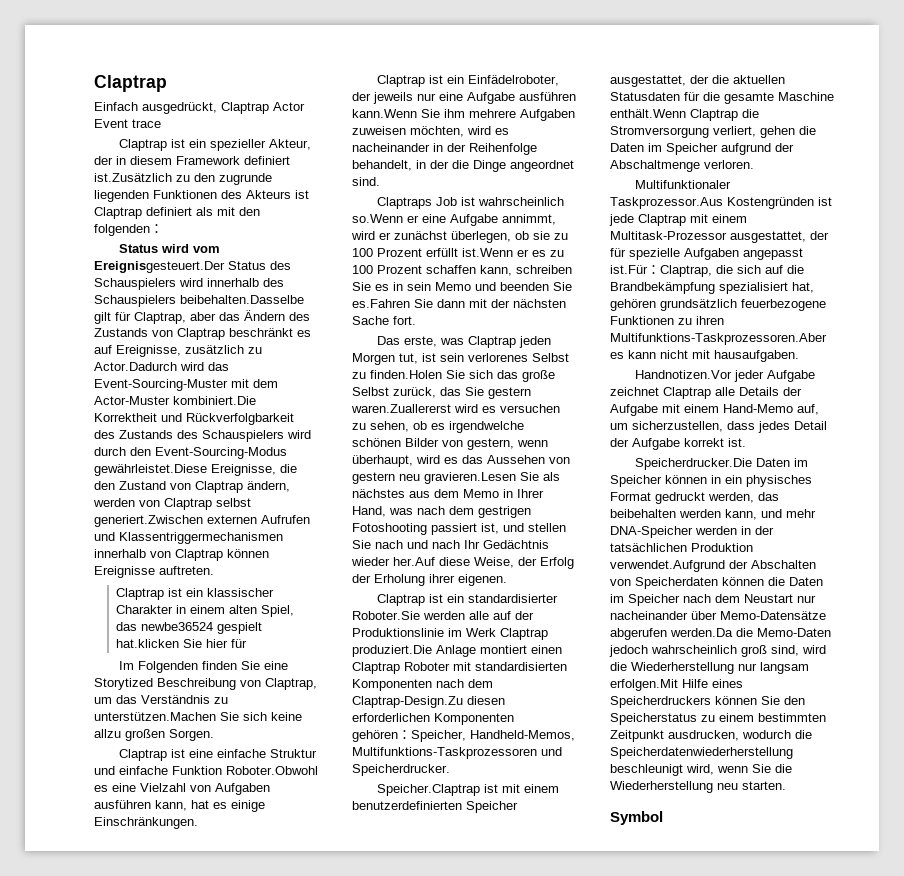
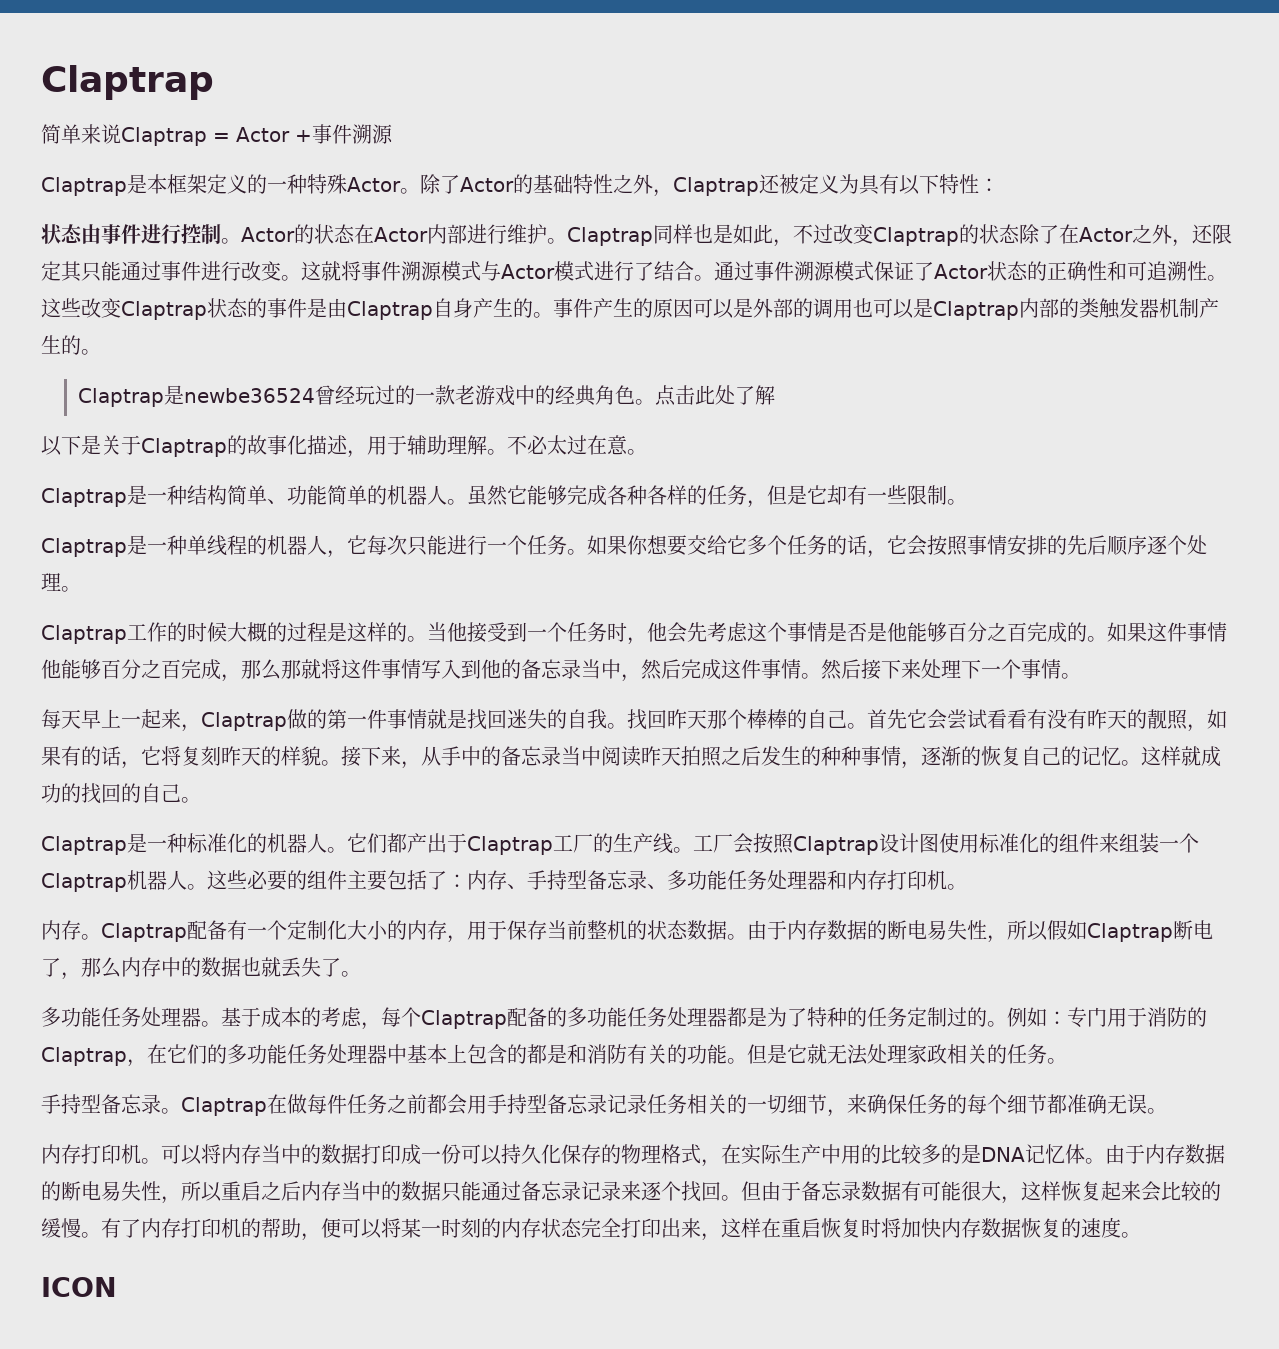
- Einfach ausgedrückt, Claptrap Actor Event trace
- Claptrap ist ein spezieller Akteur, der in diesem Framework definiert ist.Zusätzlich zu den zugrunde liegenden Funktionen des Akteurs ist Claptrap definiert als mit den folgenden：
- Status wird vom Ereignisgesteuert.Der Status des Schauspielers wird innerhalb des Schauspielers beibehalten.Dasselbe gilt für Claptrap, aber das Ändern des Zustands von Claptrap beschränkt es auf Ereignisse, zusätzlich zu Actor.Dadurch wird das Event-Sourcing-Muster mit dem Actor-Muster kombiniert.Die Korrektheit und Rückverfolgbarkeit des Zustands des Schauspielers wird durch den Event-Sourcing-Modus gewährleistet.Diese Ereignisse, die den Zustand von Claptrap ändern, werden von Claptrap selbst generiert.Zwischen externen Aufrufen und Klassentriggermechanismen innerhalb von Claptrap können Ereignisse auftreten.
- Claptrap ist ein klassischer Charakter in einem alten Spiel, das newbe36524 gespielt hat.klicken Sie hier für
- Im Folgenden finden Sie eine Storytized Beschreibung von Claptrap, um das Verständnis zu unterstützen.Machen Sie sich keine allzu großen Sorgen.
- Claptrap ist eine einfache Struktur und einfache Funktion Roboter.Obwohl es eine Vielzahl von Aufgaben ausführen kann, hat es einige Einschränkungen.
- Claptrap ist ein Einfädelroboter, der jeweils nur eine Aufgabe ausführen kann.Wenn Sie ihm mehrere Aufgaben zuweisen möchten, wird es nacheinander in der Reihenfolge behandelt, in der die Dinge angeordnet sind.
- Claptraps Job ist wahrscheinlich so.Wenn er eine Aufgabe annimmt, wird er zunächst überlegen, ob sie zu 100 Prozent erfüllt ist.Wenn er es zu 100 Prozent schaffen kann, schreiben Sie es in sein Memo und beenden Sie es.Fahren Sie dann mit der nächsten Sache fort.
- Das erste, was Claptrap jeden Morgen tut, ist sein verlorenes Selbst zu finden.Holen Sie sich das große Selbst zurück, das Sie gestern waren.Zuallererst wird es versuchen zu sehen, ob es irgendwelche schönen Bilder von gestern, wenn überhaupt, wird es das Aussehen von gestern neu gravieren.Lesen Sie als nächstes aus dem Memo in Ihrer Hand, was nach dem gestrigen Fotoshooting passiert ist, und stellen Sie nach und nach Ihr Gedächtnis wieder her.Auf diese Weise, der Erfolg der Erholung ihrer eigenen.
- Claptrap ist ein standardisierter Roboter.Sie werden alle auf der Produktionslinie im Werk Claptrap produziert.Die Anlage montiert einen Claptrap Roboter mit standardisierten Komponenten nach dem Claptrap-Design.Zu diesen erforderlichen Komponenten gehören：Speicher, Handheld-Memos, Multifunktions-Taskprozessoren und Speicherdrucker.
- Speicher.Claptrap ist mit einem benutzerdefinierten Speicher ausgestattet, der die aktuellen Statusdaten für die gesamte Maschine enthält.Wenn Claptrap die Stromversorgung verliert, gehen die Daten im Speicher aufgrund der Abschaltmenge verloren.
- Multifunktionaler Taskprozessor.Aus Kostengründen ist jede Claptrap mit einem Multitask-Prozessor ausgestattet, der für spezielle Aufgaben angepasst ist.Für：Claptrap, die sich auf die Brandbekämpfung spezialisiert hat, gehören grundsätzlich feuerbezogene Funktionen zu ihren Multifunktions-Taskprozessoren.Aber es kann nicht mit hausaufgaben.
- Handnotizen.Vor jeder Aufgabe zeichnet Claptrap alle Details der Aufgabe mit einem Hand-Memo auf, um sicherzustellen, dass jedes Detail der Aufgabe korrekt ist.
- Speicherdrucker.Die Daten im Speicher können in ein physisches Format gedruckt werden, das beibehalten werden kann, und mehr DNA-Speicher werden in der tatsächlichen Produktion verwendet.Aufgrund der Abschalten von Speicherdaten können die Daten im Speicher nach dem Neustart nur nacheinander über Memo-Datensätze abgerufen werden.Da die Memo-Daten jedoch wahrscheinlich groß sind, wird die Wiederherstellung nur langsam erfolgen.Mit Hilfe eines Speicherdruckers können Sie den Speicherstatus zu einem bestimmten Zeitpunkt ausdrucken, wodurch die Speicherdatenwiederherstellung beschleunigt wird, wenn Sie die Wiederherstellung neu starten.
- Symbol
+ 简单来说Claptrap = Actor +事件溯源
+ Claptrap是本框架定义的一种特殊Actor。除了Actor的基础特性之外，Claptrap还被定义为具有以下特性：
+ 状态由事件进行控制。Actor的状态在Actor内部进行维护。Claptrap同样也是如此，不过改变Claptrap的状态除了在Actor之外，还限定其只能通过事件进行改变。这就将事件溯源模式与Actor模式进行了结合。通过事件溯源模式保证了Actor状态的正确性和可追溯性。这些改变Claptrap状态的事件是由Claptrap自身产生的。事件产生的原因可以是外部的调用也可以是Claptrap内部的类触发器机制产生的。
+ Claptrap是newbe36524曾经玩过的一款老游戏中的经典角色。点击此处了解
+ 以下是关于Claptrap的故事化描述，用于辅助理解。不必太过在意。
+ Claptrap是一种结构简单、功能简单的机器人。虽然它能够完成各种各样的任务，但是它却有一些限制。
+ Claptrap是一种单线程的机器人，它每次只能进行一个任务。如果你想要交给它多个任务的话，它会按照事情安排的先后顺序逐个处理。
+ Claptrap工作的时候大概的过程是这样的。当他接受到一个任务时，他会先考虑这个事情是否是他能够百分之百完成的。如果这件事情他能够百分之百完成，那么那就将这件事情写入到他的备忘录当中，然后完成这件事情。然后接下来处理下一个事情。
+ 每天早上一起来，Claptrap做的第一件事情就是找回迷失的自我。找回昨天那个棒棒的自己。首先它会尝试看看有没有昨天的靓照，如果有的话，它将复刻昨天的样貌。接下来，从手中的备忘录当中阅读昨天拍照之后发生的种种事情，逐渐的恢复自己的记忆。这样就成功的找回的自己。
+ Claptrap是一种标准化的机器人。它们都产出于Claptrap工厂的生产线。工厂会按照Claptrap设计图使用标准化的组件来组装一个Claptrap机器人。这些必要的组件主要包括了：内存、手持型备忘录、多功能任务处理器和内存打印机。
+ 内存。Claptrap配备有一个定制化大小的内存，用于保存当前整机的状态数据。由于内存数据的断电易失性，所以假如Claptrap断电了，那么内存中的数据也就丢失了。
+ 多功能任务处理器。基于成本的考虑，每个Claptrap配备的多功能任务处理器都是为了特种的任务定制过的。例如：专门用于消防的Claptrap，在它们的多功能任务处理器中基本上包含的都是和消防有关的功能。但是它就无法处理家政相关的任务。
+ 手持型备忘录。Claptrap在做每件任务之前都会用手持型备忘录记录任务相关的一切细节，来确保任务的每个细节都准确无误。
+ 内存打印机。可以将内存当中的数据打印成一份可以持久化保存的物理格式，在实际生产中用的比较多的是DNA记忆体。由于内存数据的断电易失性，所以重启之后内存当中的数据只能通过备忘录记录来逐个找回。但由于备忘录数据有可能很大，这样恢复起来会比较的缓慢。有了内存打印机的帮助，便可以将某一时刻的内存状态完全打印出来，这样在重启恢复时将加快内存数据恢复的速度。
+ ICON

